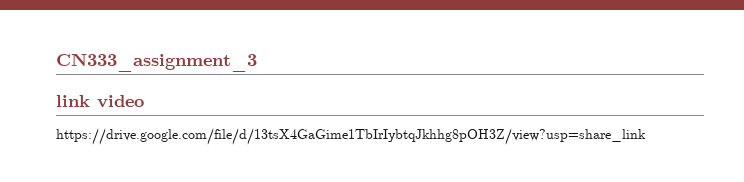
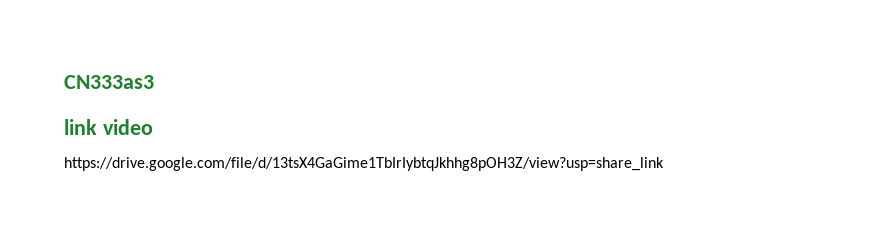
- CN333_assignment_3
+ CN333as3

